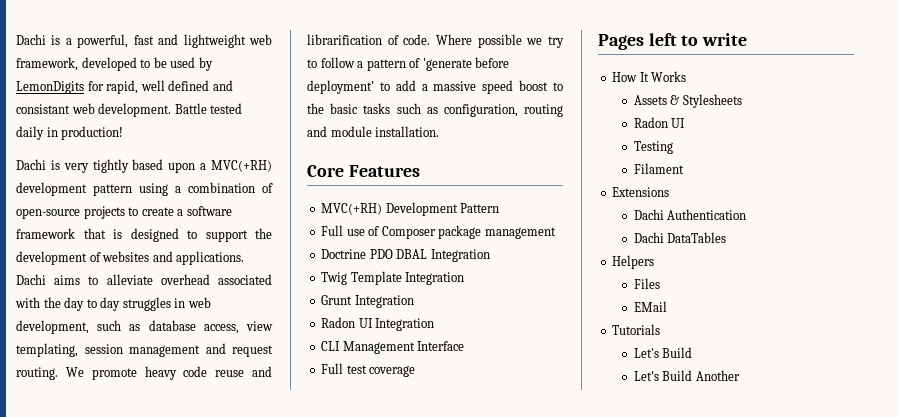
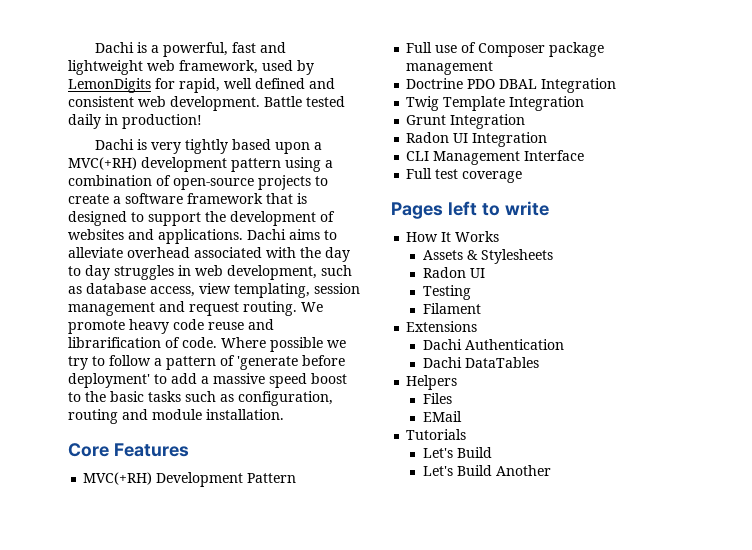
- Dachi is a powerful, fast and lightweight web framework, developed to be used by LemonDigits for rapid, well defined and consistant web development.
+ Dachi is a powerful, fast and lightweight web framework, used by LemonDigits for rapid, well defined and consistent web development.

